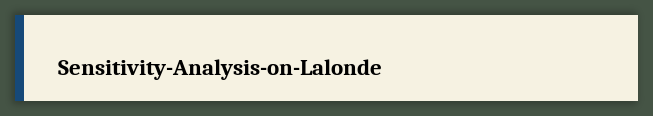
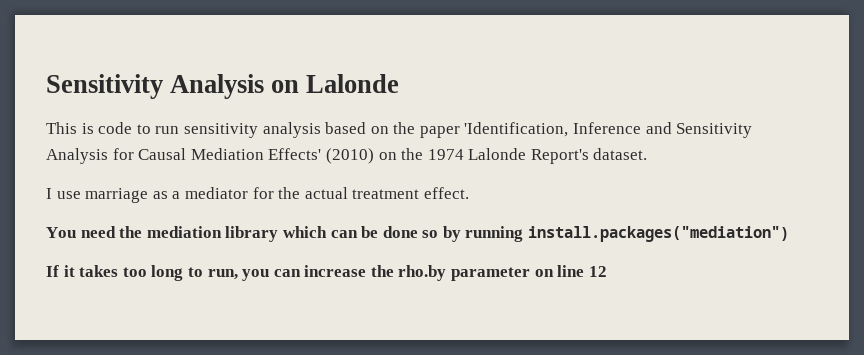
- Sensitivity-Analysis-on-Lalonde
+ Sensitivity Analysis on Lalonde
+ This is code to run sensitivity analysis based on the paper 'Identification, Inference and Sensitivity Analysis for Causal Mediation Effects' (2010) on the 1974 Lalonde Report's dataset.
+ I use marriage as a mediator for the actual treatment effect.
+ You need the mediation library which can be done so by running install.packages("mediation")
+ If it takes too long to run, you can increase the rho.by parameter on line 12

